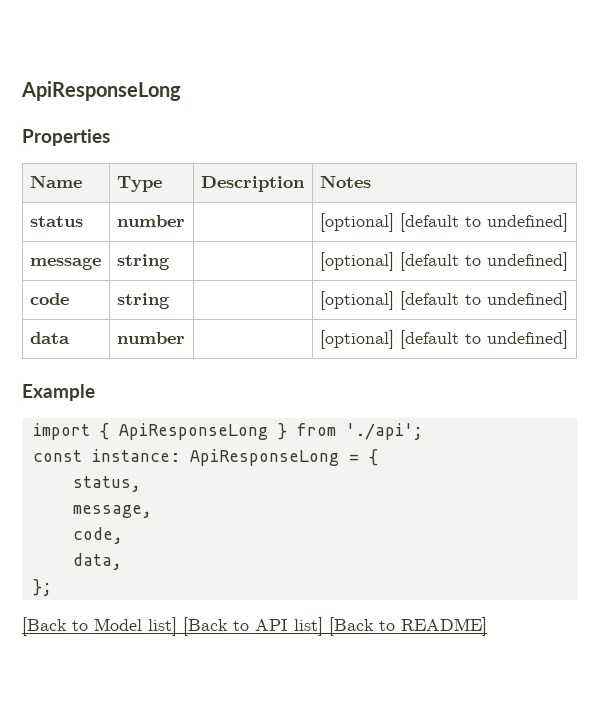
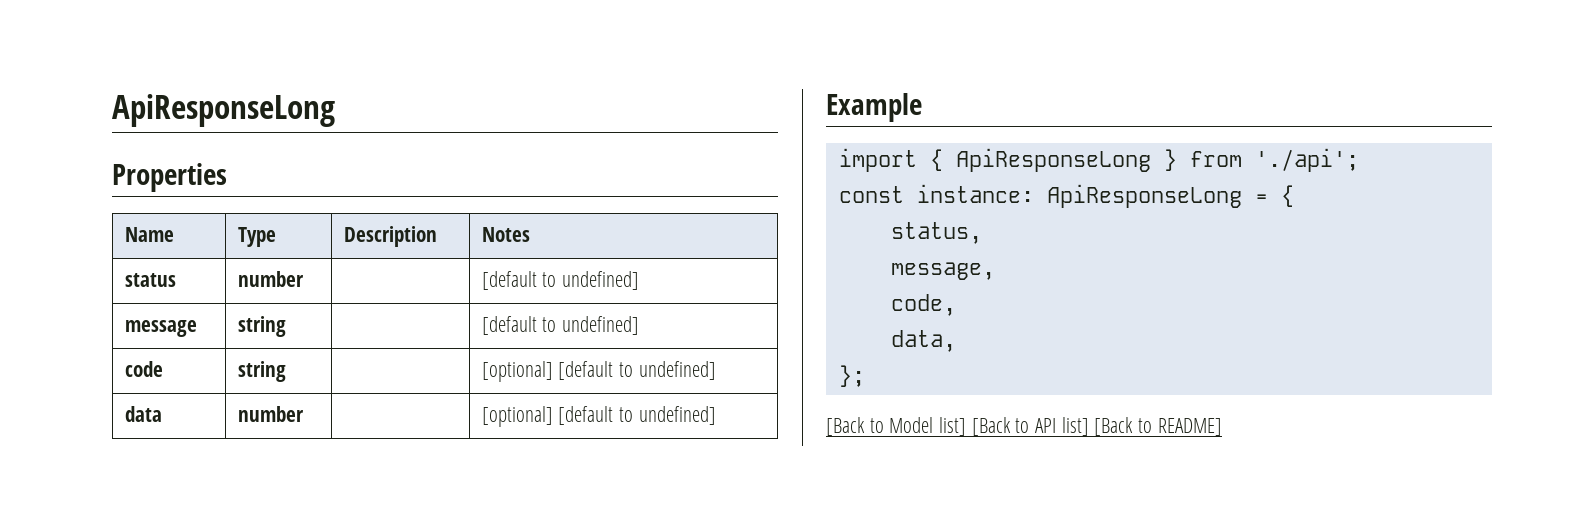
- status | number | | [optional] [default to undefined]
+ status | number | | [default to undefined]
- message | string | | [optional] [default to undefined]
+ message | string | | [default to undefined]

